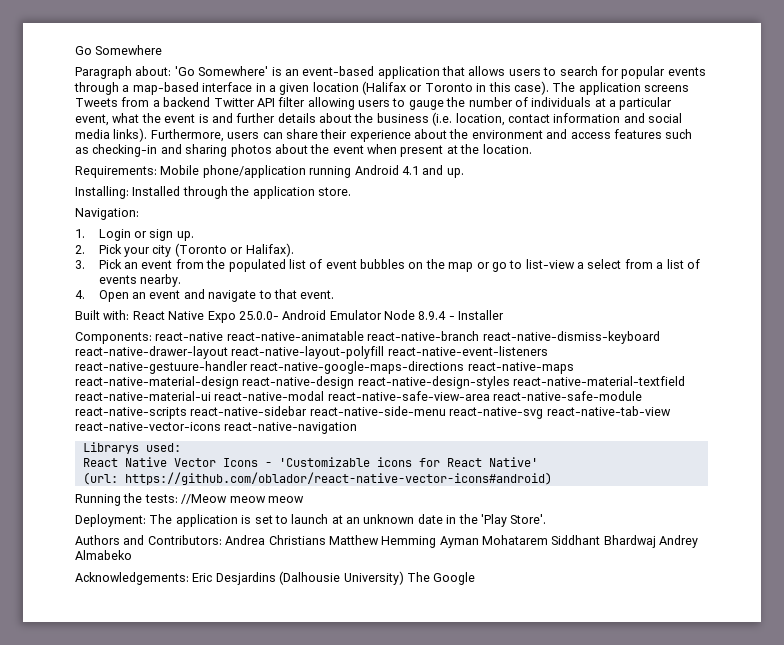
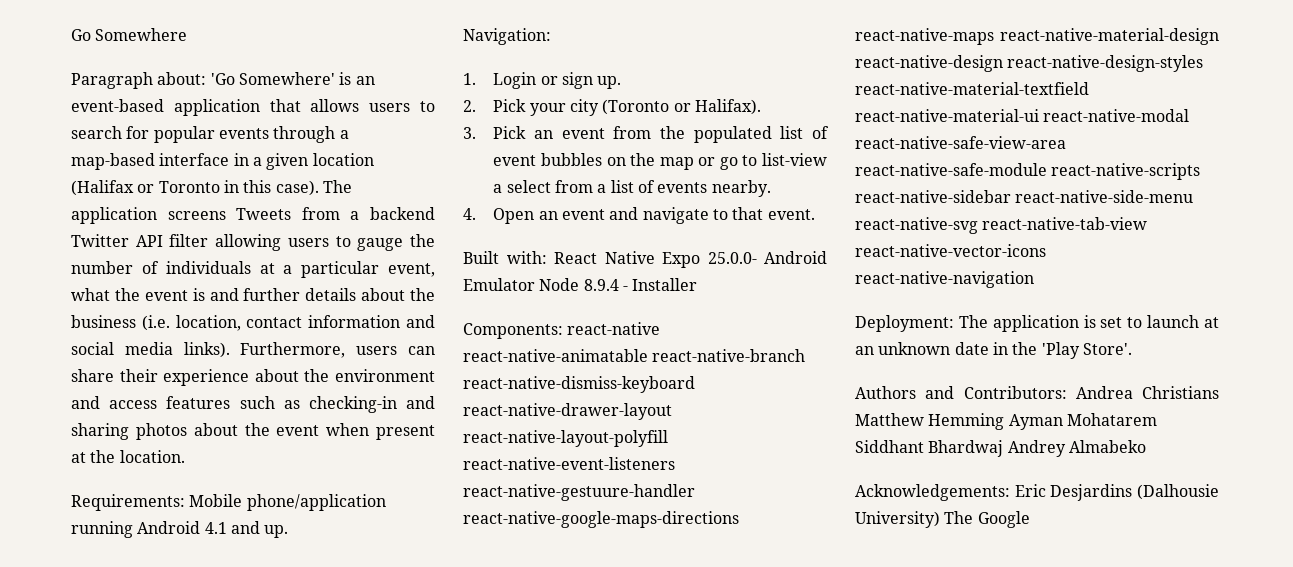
- Installing: Installed through the application store.
- Librarys used:
- React Native Vector Icons - 'Customizable icons for React Native'
- (url: https://github.com/oblador/react-native-vector-icons#android)
- Running the tests: //Meow meow meow

